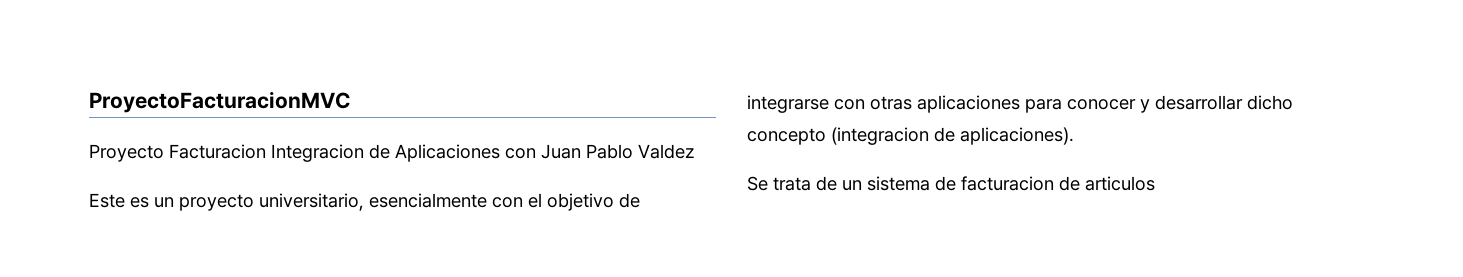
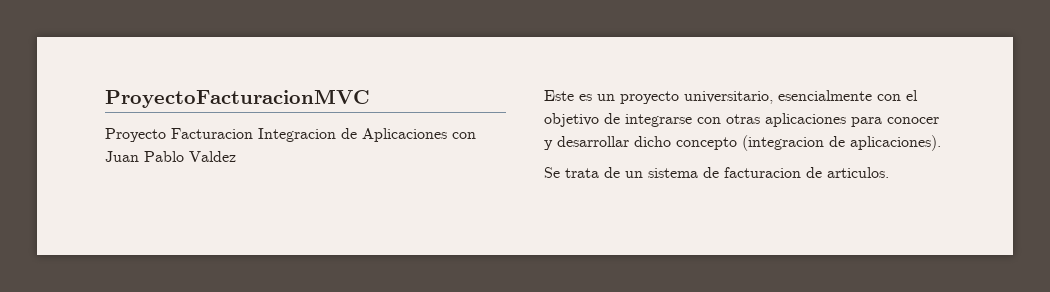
- Se trata de un sistema de facturacion de articulos
+ Se trata de un sistema de facturacion de articulos.

